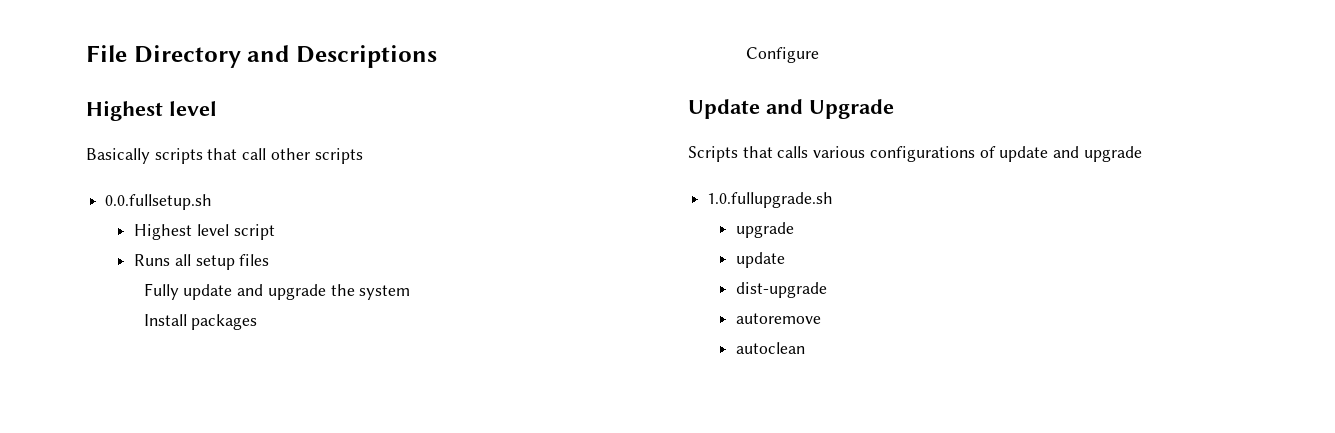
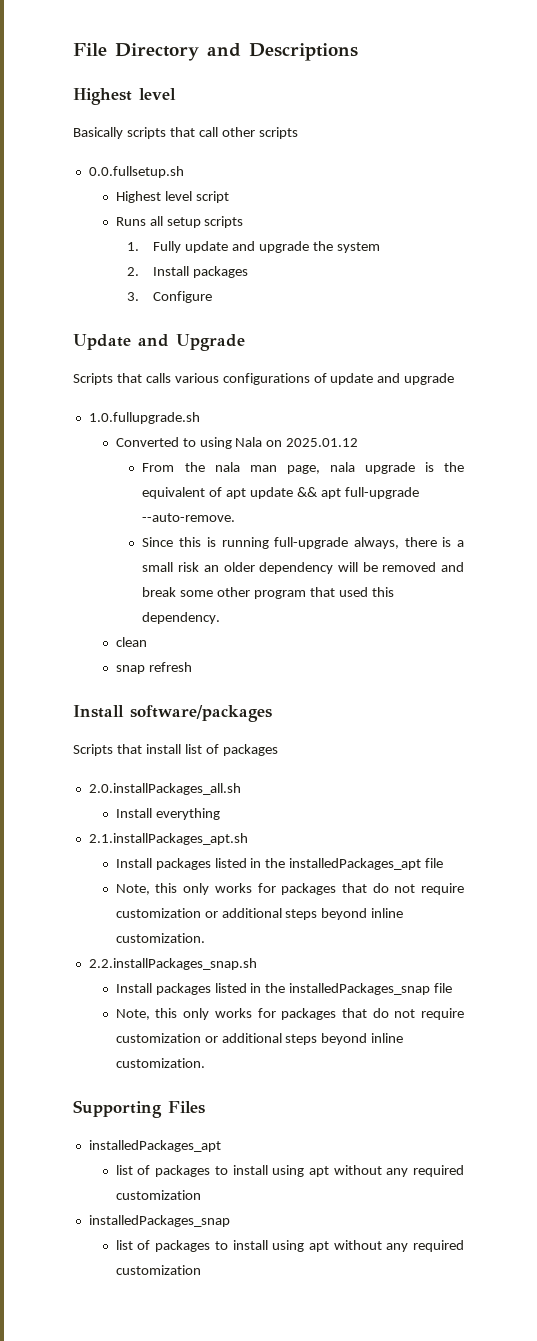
- Runs all setup files
- Fully update and upgrade the system
+ Runs all setup scripts
+ 1. Fully update and upgrade the system
- Install packages
+ 2. Install packages
- Configure
+ 3. Configure
  1.0.fullupgrade.sh
- upgrade
- update
- dist-upgrade
- autoremove
- autoclean
+ Converted to using Nala on 2025.01.12
+ From the nala man page, nala upgrade is the equivalent of apt update && apt full-upgrade --auto-remove.
+ Since this is running full-upgrade always, there is a small risk an older dependency will be removed and break some other program that used this dependency.
+ clean
+ snap refresh
+ Install software/packages
+ Scripts that install list of packages
+ 2.0.installPackages_all.sh
+ Install everything
+ 2.1.installPackages_apt.sh
+ Install packages listed in the installedPackages_apt file
+ Note, this only works for packages that do not require customization or additional steps beyond inline customization.
+ 2.2.installPackages_snap.sh
+ Install packages listed in the installedPackages_snap file
+ Note, this only works for packages that do not require customization or additional steps beyond inline customization.
+ Supporting Files
+ installedPackages_apt
+ list of packages to install using apt without any required customization
+ installedPackages_snap
+ list of packages to install using apt without any required customization

